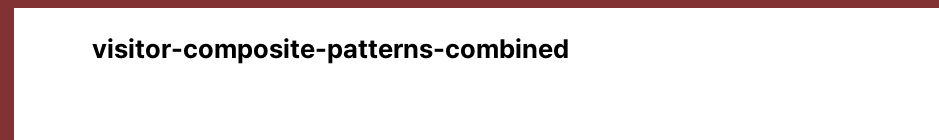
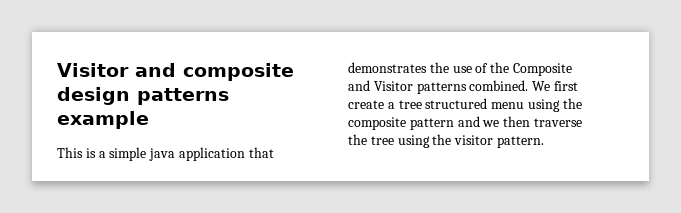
- visitor-composite-patterns-combined
+ Visitor and composite design patterns example
+ This is a simple java application that demonstrates the use of the Composite and Visitor patterns combined. We first create a tree structured menu using the composite pattern and we then traverse the tree using the visitor pattern.

